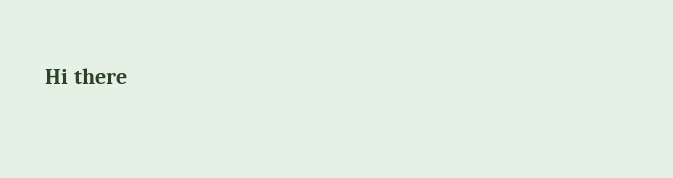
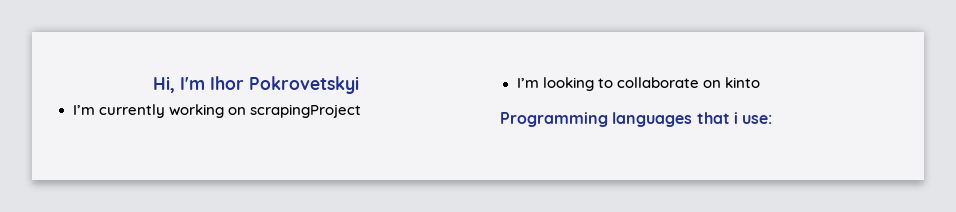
- Hi there
+ Hi, I'm Ihor Pokrovetskyi
+ I’m currently working on scrapingProject
+ I’m looking to collaborate on kinto
+ Programming languages that i use:

